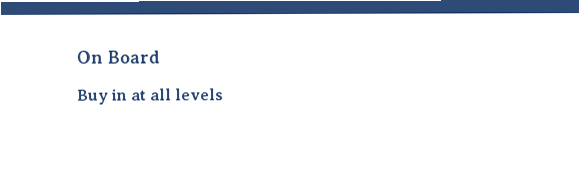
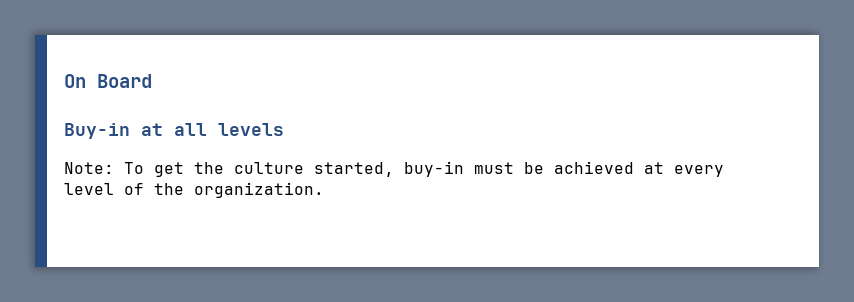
- Buy in at all levels
+ Buy-in at all levels
+ Note: To get the culture started, buy-in must be achieved at every level of the organization.

